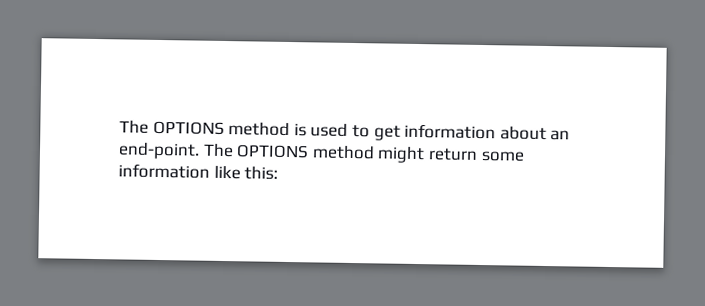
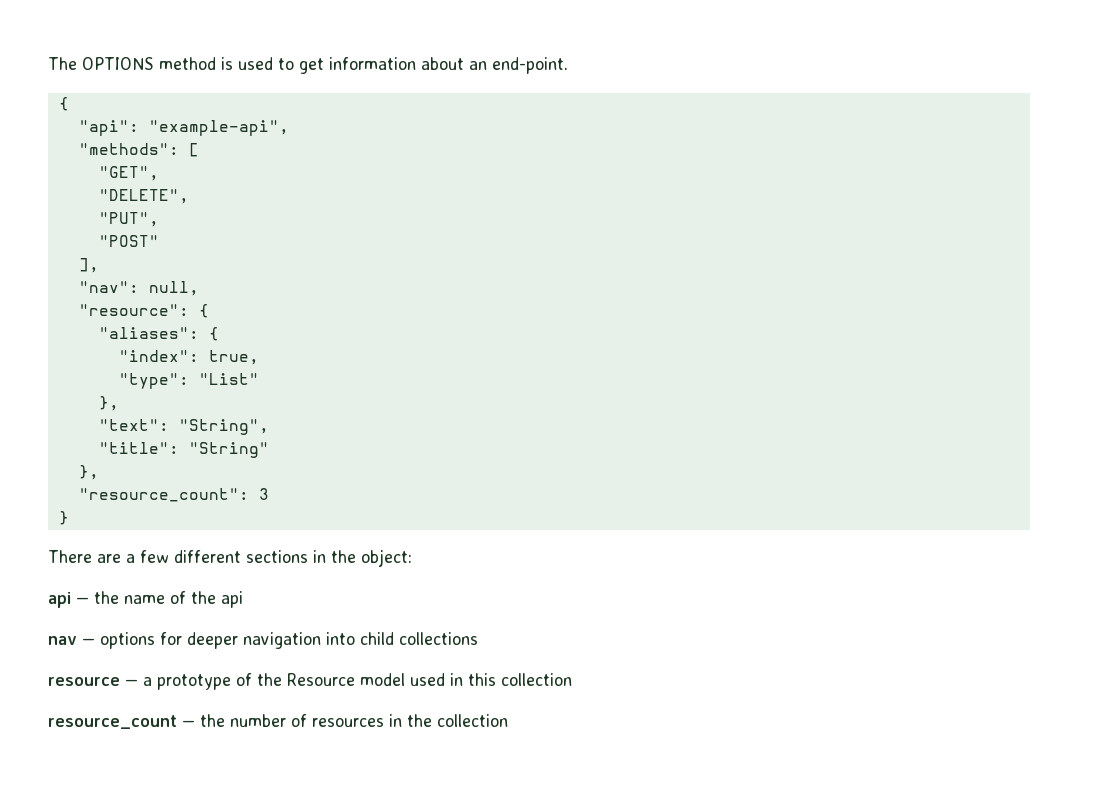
- The OPTIONS method is used to get information about an end-point. The OPTIONS method might return some information like this:
+ The OPTIONS method is used to get information about an end-point.
+ {
+ "api": "example-api",
+ "methods": [
+ "GET",
+ "DELETE",
+ "PUT",
+ "POST"
+ ],
+ "nav": null,
+ "resource": {
+ "aliases": {
+ "index": true,
+ "type": "List"
+ },
+ "text": "String",
+ "title": "String"
+ },
+ "resource_count": 3
+ }
+ There are a few different sections in the object:
+ api — the name of the api
+ nav — options for deeper navigation into child collections
+ resource — a prototype of the Resource model used in this collection
+ resource_count — the number of resources in the collection

